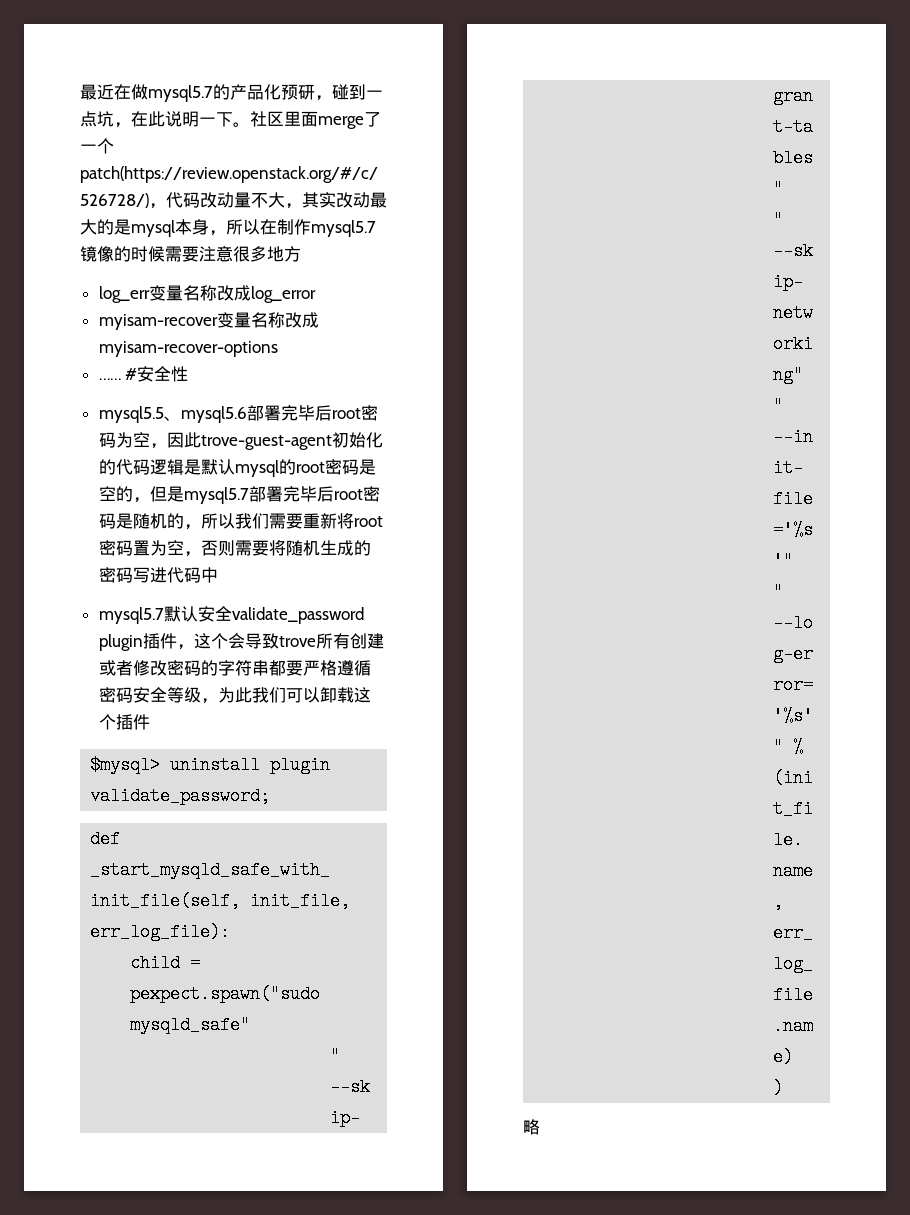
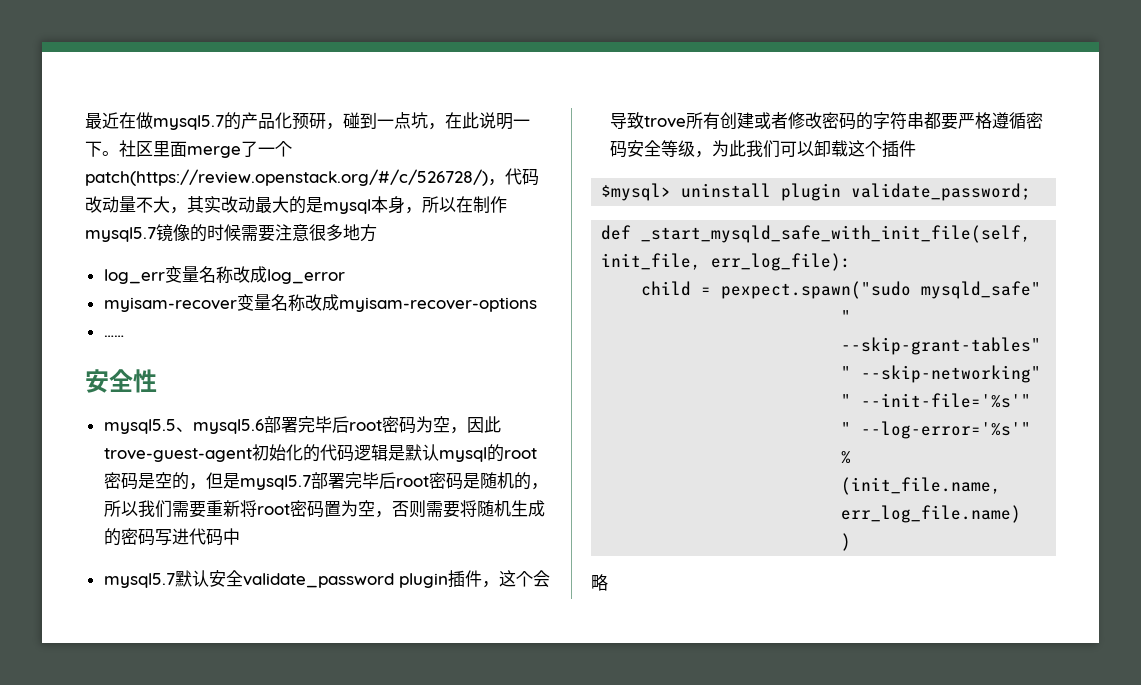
- …… #安全性
+ ……
+ 安全性

